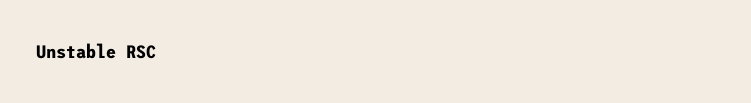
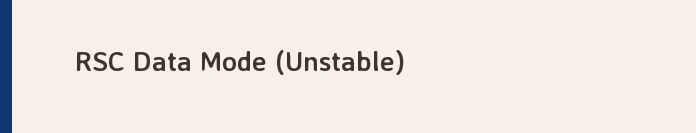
- Unstable RSC
+ RSC Data Mode (Unstable)

